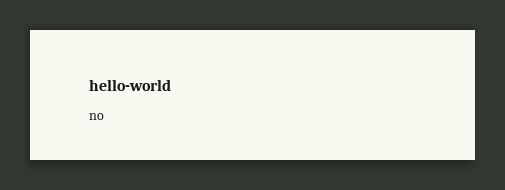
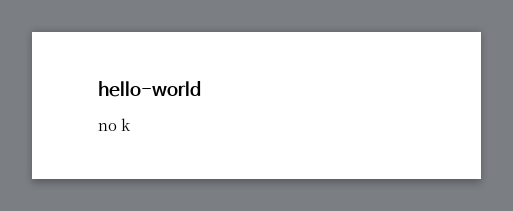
- no
+ no k

